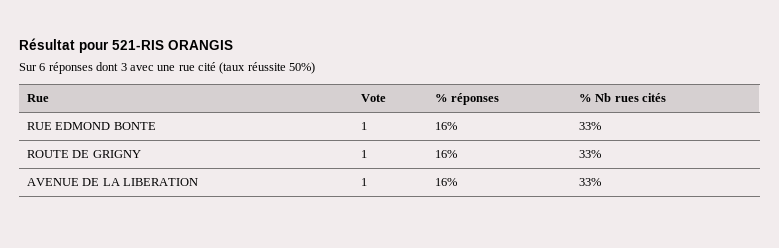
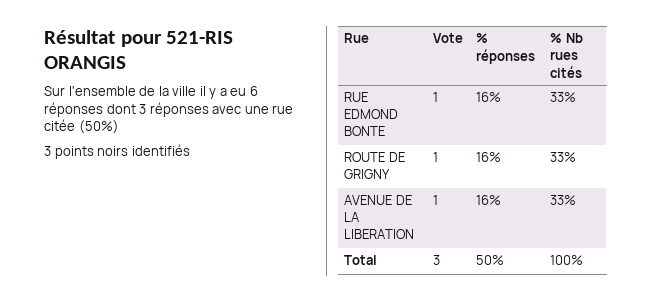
- Sur 6 réponses dont 3 avec une rue cité (taux réussite 50%)
+ Sur l'ensemble de la ville il y a eu 6 réponses dont 3 réponses avec une rue citée (50%)
+ 3 points noirs identifiés
+ Total | 3 | 50% | 100%

